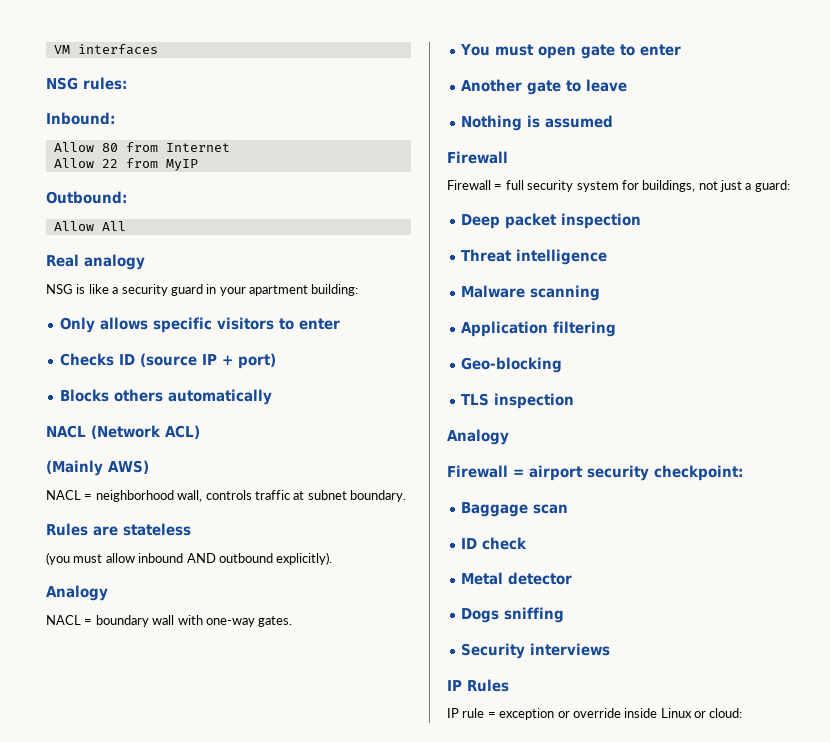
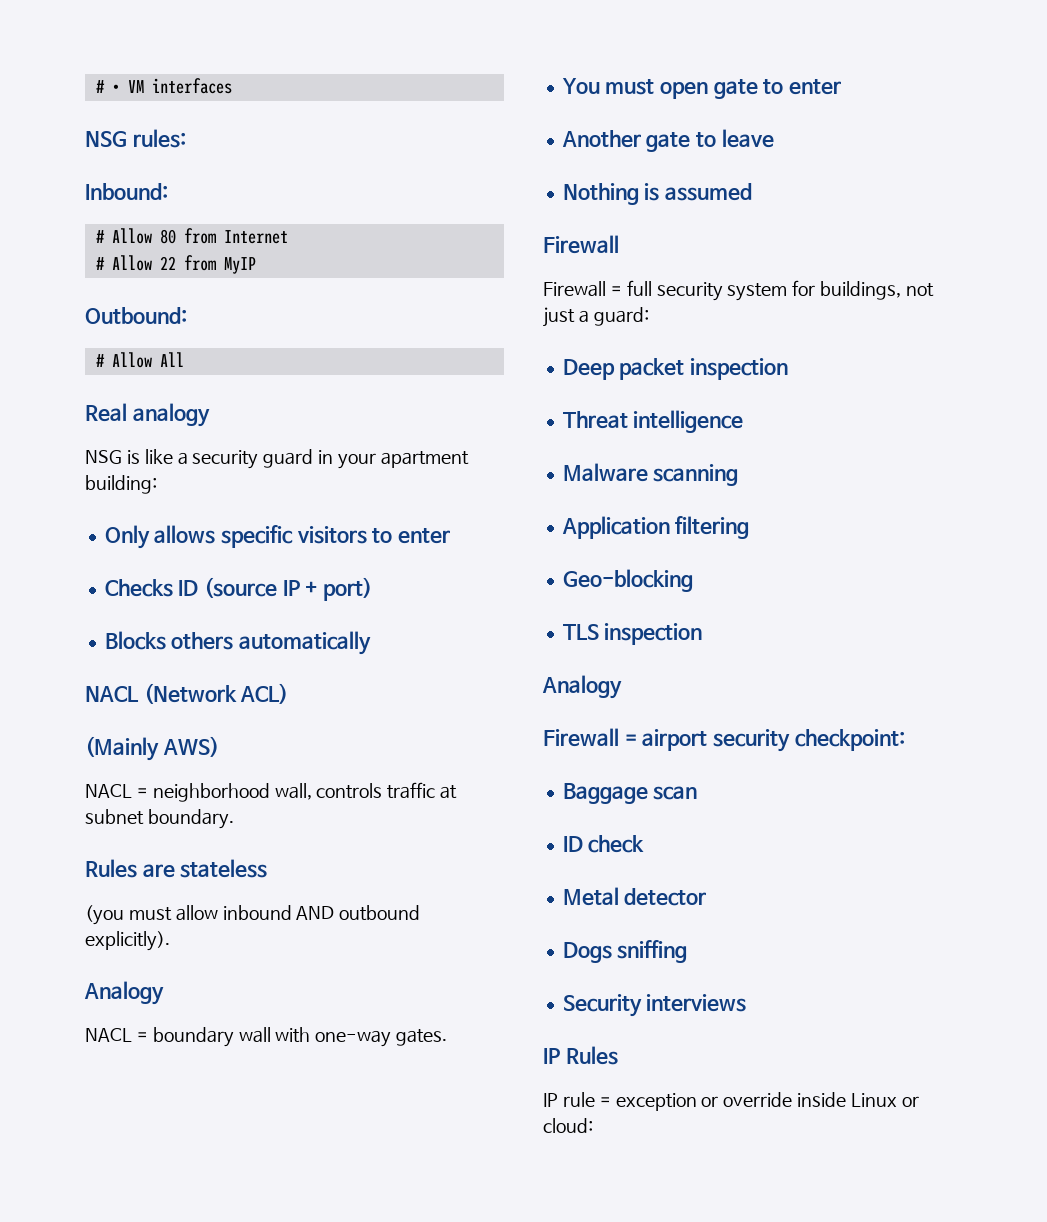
- VM interfaces
+ # • VM interfaces
- Allow 80 from Internet
+ # Allow 80 from Internet
- Allow 22 from MyIP
+ # Allow 22 from MyIP
- Allow All
+ # Allow All

